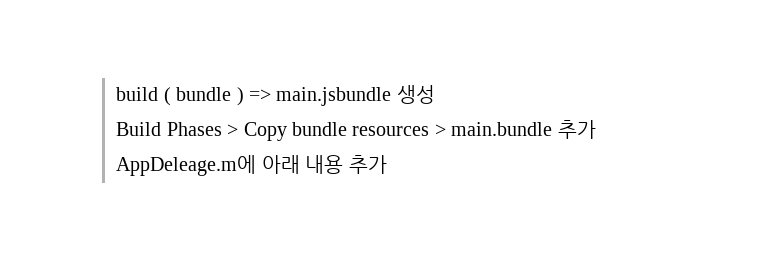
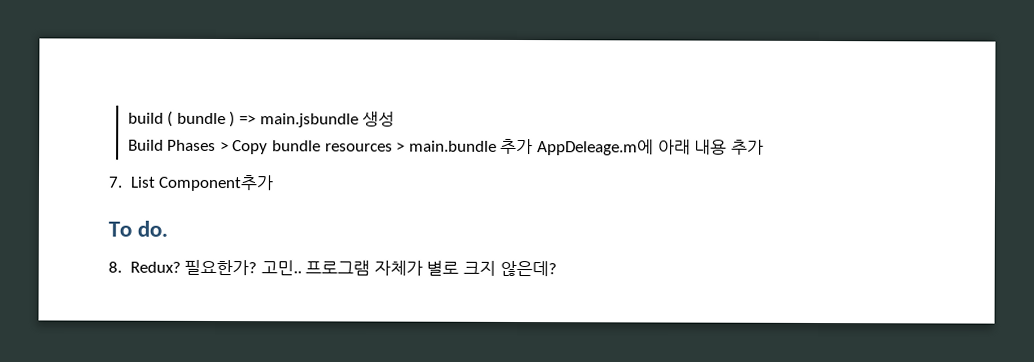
+ 7. List Component추가
+ To do.
+ 8. Redux? 필요한가? 고민.. 프로그램 자체가 별로 크지 않은데?

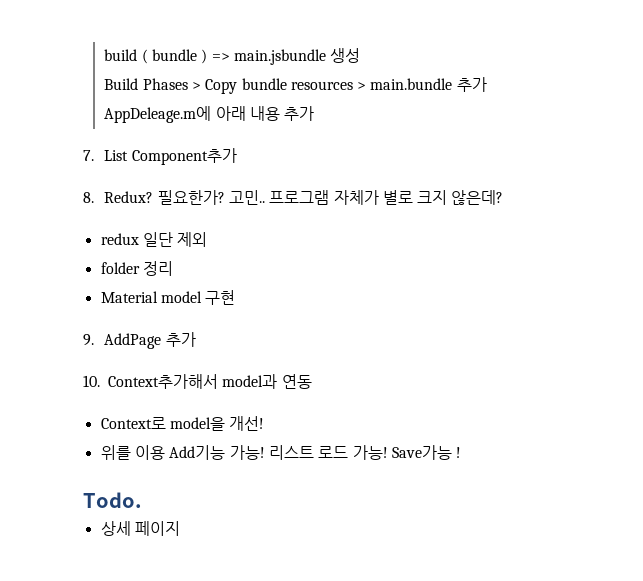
- To do.
+ redux 일단 제외
+ folder 정리
+ Material model 구현
+ 9. AddPage 추가
+ 10. Context추가해서 model과 연동
+ Context로 model을 개선!
+ 위를 이용 Add기능 가능! 리스트 로드 가능! Save가능 !
+ Todo.
+ 상세 페이지

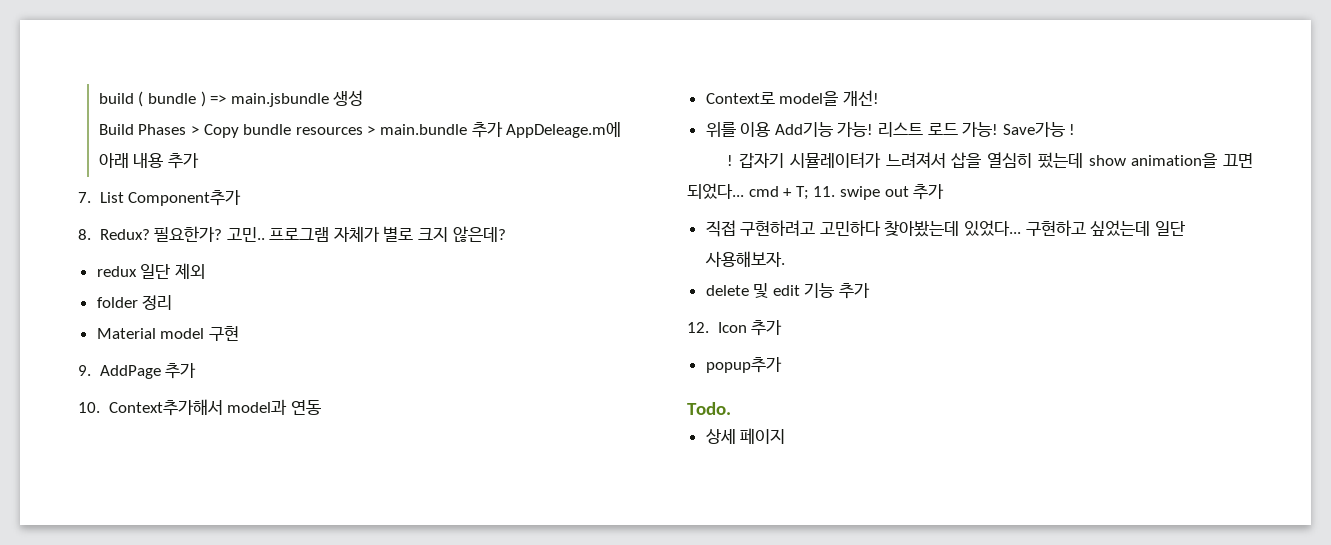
+ ! 갑자기 시뮬레이터가 느려져서 삽을 열심히 펐는데 show animation을 끄면 되었다... cmd + T; 11. swipe out 추가
+ 직접 구현하려고 고민하다 찾아봤는데 있었다... 구현하고 싶었는데 일단 사용해보자.
+ delete 및 edit 기능 추가
+ 12. Icon 추가
+ popup추가

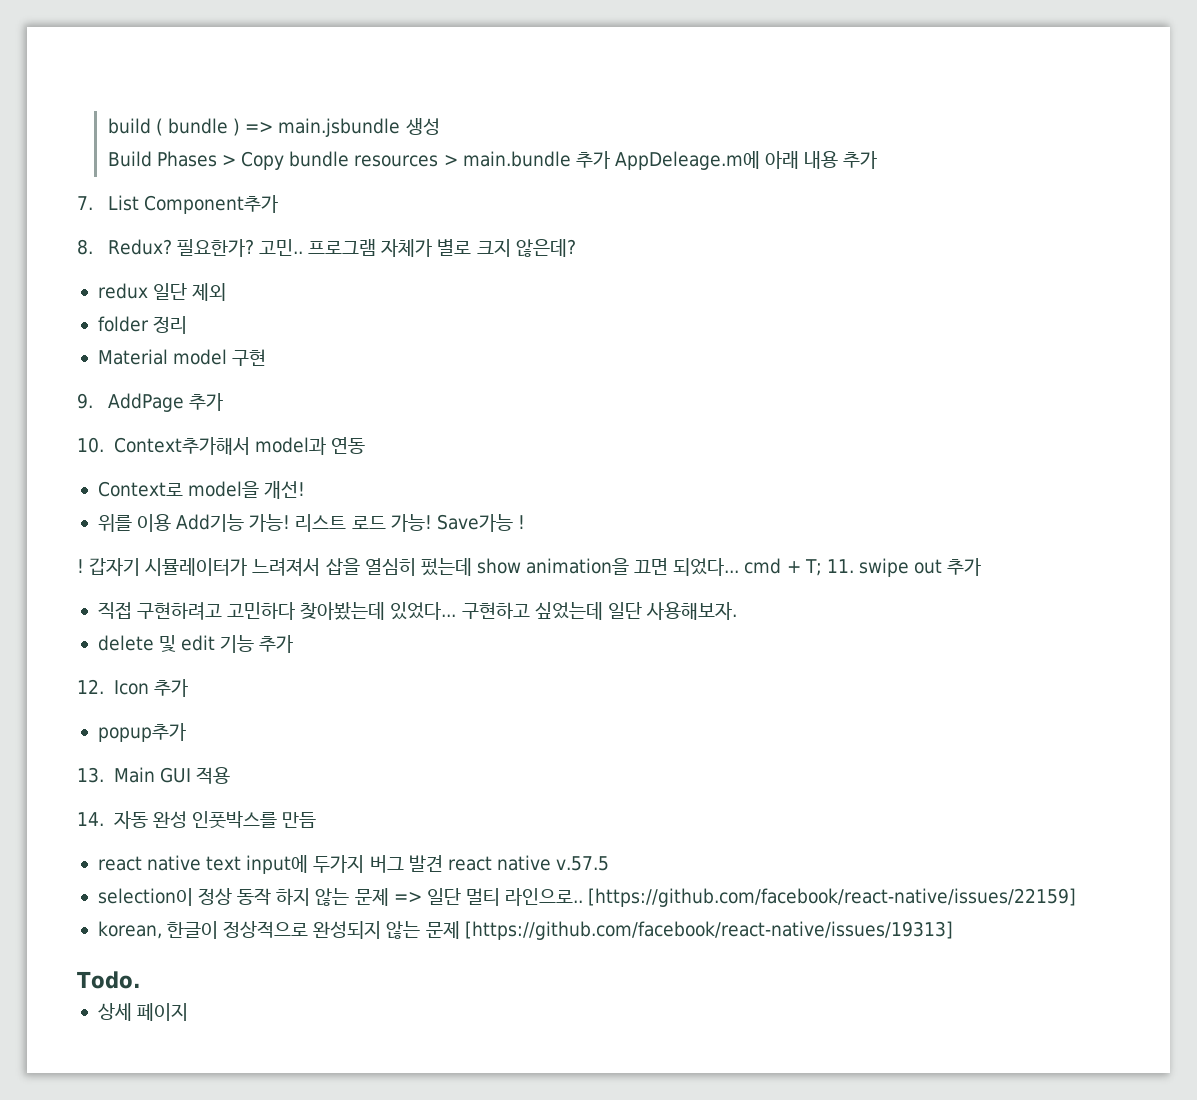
+ 13. Main GUI 적용
+ 14. 자동 완성 인풋박스를 만듬
+ react native text input에 두가지 버그 발견 react native v.57.5
+ selection이 정상 동작 하지 않는 문제 => 일단 멀티 라인으로.. [https://github.com/facebook/react-native/issues/22159]
+ korean, 한글이 정상적으로 완성되지 않는 문제 [https://github.com/facebook/react-native/issues/19313]

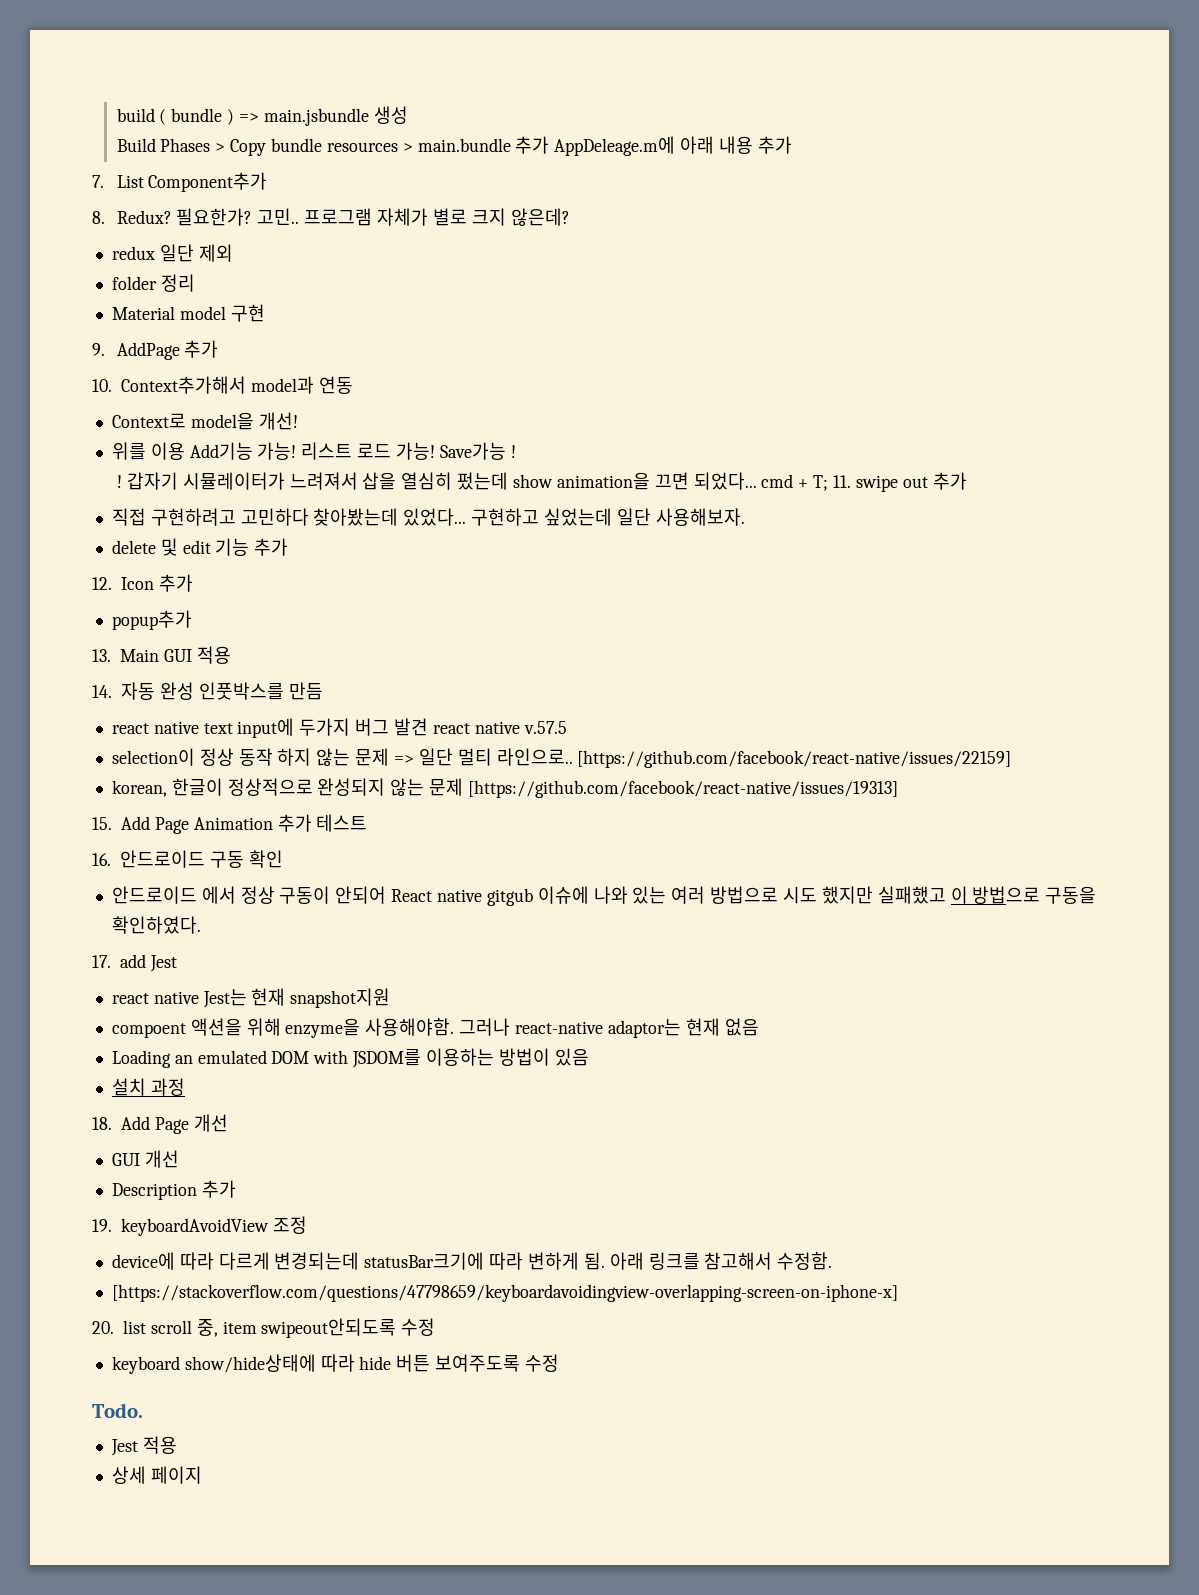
+ 15. Add Page Animation 추가 테스트
+ 16. 안드로이드 구동 확인
+ 안드로이드 에서 정상 구동이 안되어 React native gitgub 이슈에 나와 있는 여러 방법으로 시도 했지만 실패했고 이 방법으로 구동을 확인하였다.
+ 17. add Jest
+ react native Jest는 현재 snapshot지원
+ compoent 액션을 위해 enzyme을 사용해야함. 그러나 react-native adaptor는 현재 없음
+ Loading an emulated DOM with JSDOM를 이용하는 방법이 있음
+ 설치 과정
+ 18. Add Page 개선
+ GUI 개선
+ Description 추가
+ 19. keyboardAvoidView 조정
+ device에 따라 다르게 변경되는데 statusBar크기에 따라 변하게 됨. 아래 링크를 참고해서 수정함.
+ [https://stackoverflow.com/questions/47798659/keyboardavoidingview-overlapping-screen-on-iphone-x]
+ 20. list scroll 중, item swipeout안되도록 수정
+ keyboard show/hide상태에 따라 hide 버튼 보여주도록 수정
+ Jest 적용

